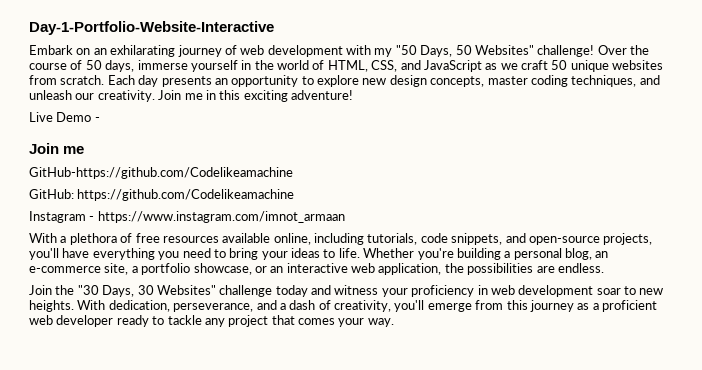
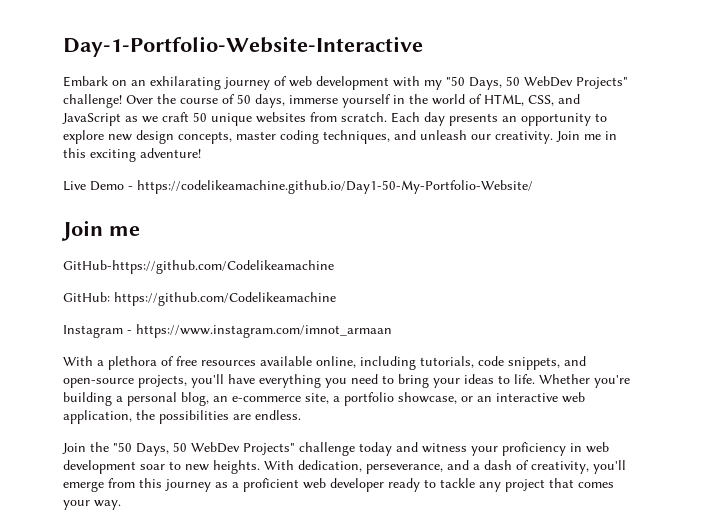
- Embark on an exhilarating journey of web development with my "50 Days, 50 Websites" challenge!
+ Embark on an exhilarating journey of web development with my "50 Days, 50 WebDev Projects" challenge!
- Live Demo -
+ Live Demo - https://codelikeamachine.github.io/Day1-50-My-Portfolio-Website/
- Join the "30 Days, 30 Websites" challenge today and witness your proficiency in web development soar to new heights.
+ Join the "50 Days, 50 WebDev Projects" challenge today and witness your proficiency in web development soar to new heights.

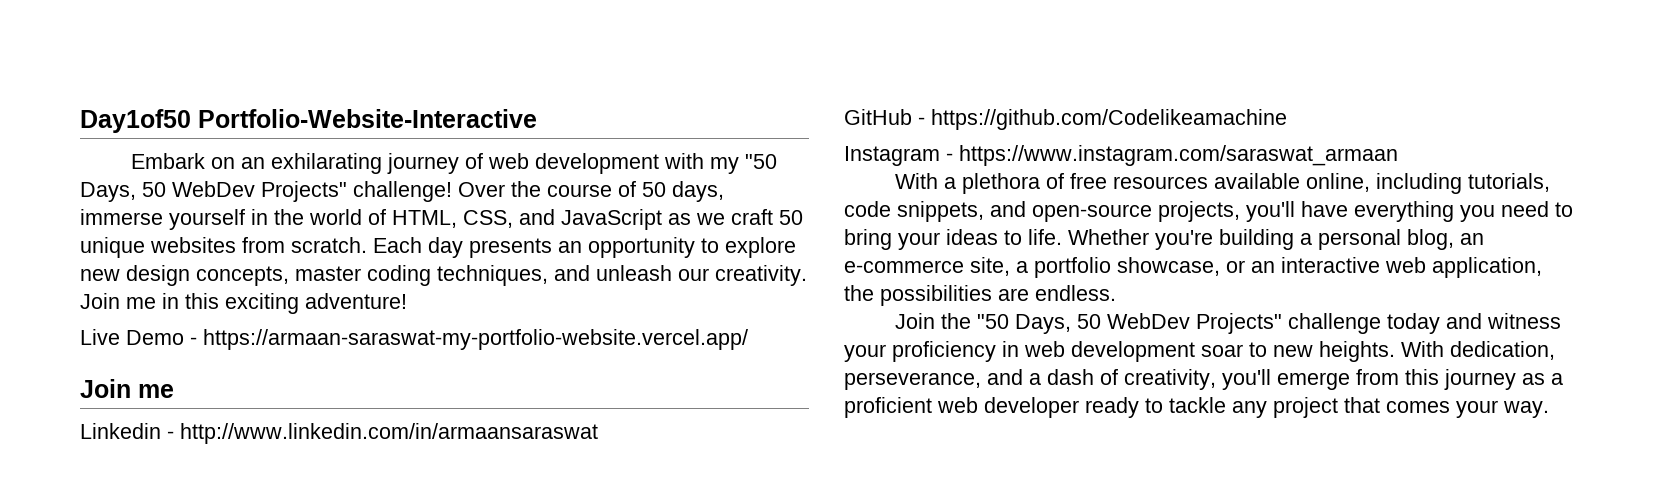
- Day-1-Portfolio-Website-Interactive
+ Day1of50 Portfolio-Website-Interactive
- Live Demo - https://codelikeamachine.github.io/Day1-50-My-Portfolio-Website/
+ Live Demo - https://armaan-saraswat-my-portfolio-website.vercel.app/
- GitHub-https://github.com/Codelikeamachine
- GitHub: https://github.com/Codelikeamachine
+ Linkedin - http://www.linkedin.com/in/armaansaraswat
+ GitHub - https://github.com/Codelikeamachine
- Instagram - https://www.instagram.com/imnot_armaan
+ Instagram - https://www.instagram.com/saraswat_armaan

